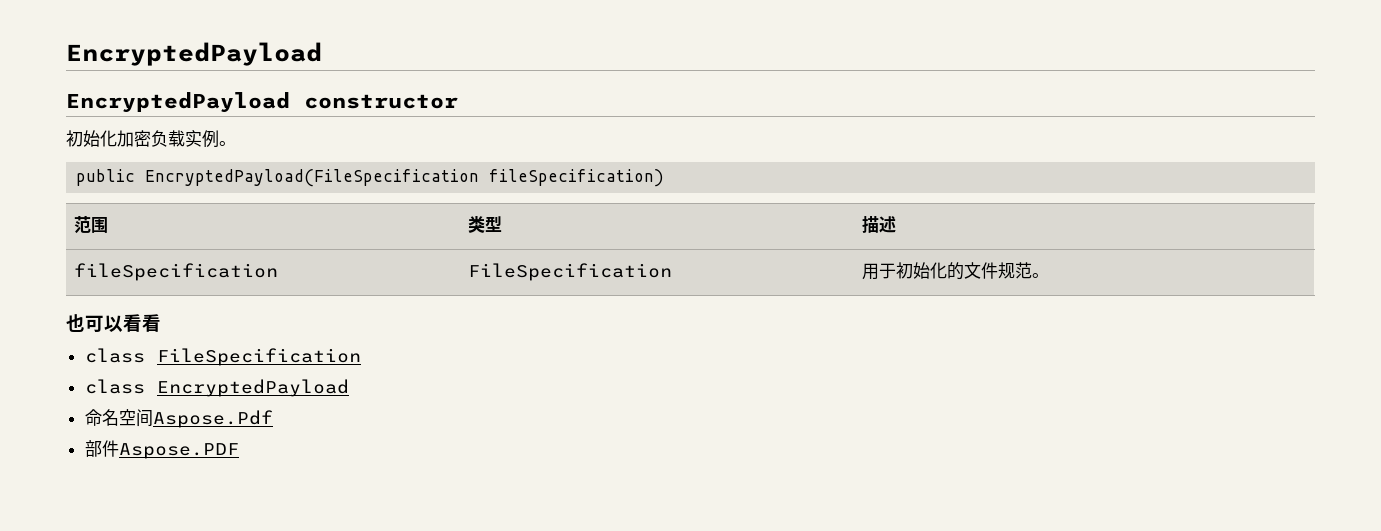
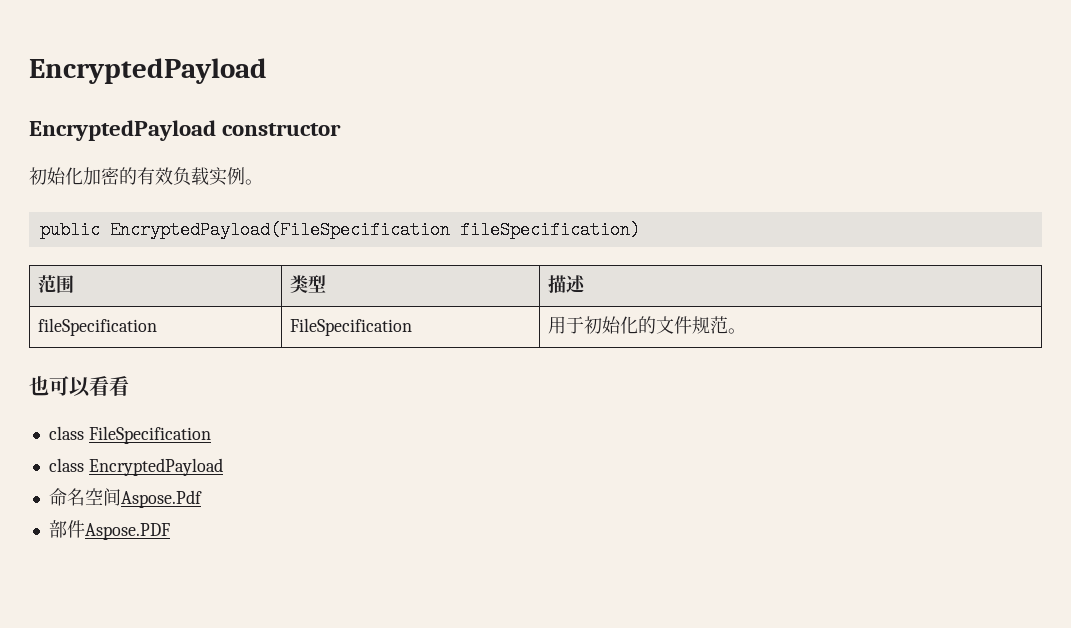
- 初始化加密负载实例。
+ 初始化加密的有效负载实例。

